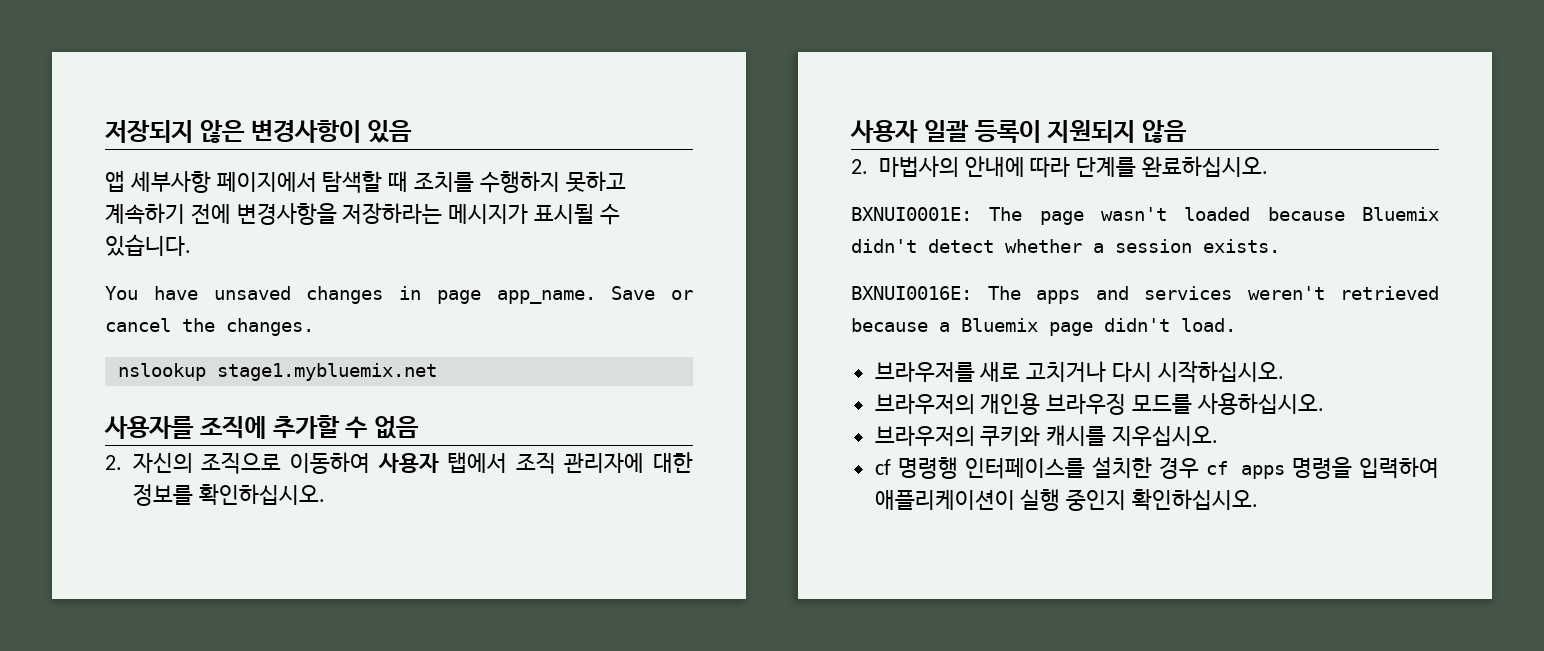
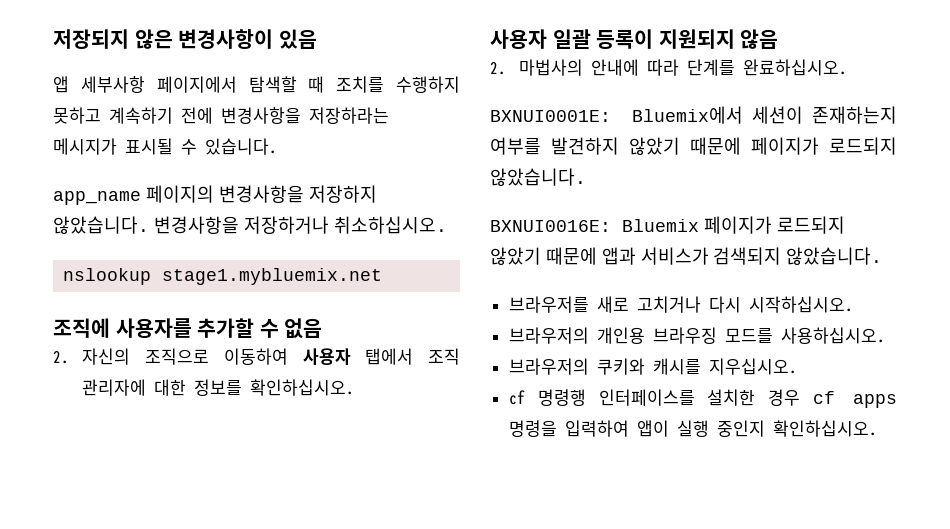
- You have unsaved changes in page app_name. Save or cancel the changes.
+ app_name 페이지의 변경사항을 저장하지 않았습니다. 변경사항을 저장하거나 취소하십시오.
- 사용자를 조직에 추가할 수 없음
+ 조직에 사용자를 추가할 수 없음
- BXNUI0001E: The page wasn't loaded because Bluemix didn't detect whether a session exists.
- BXNUI0016E: The apps and services weren't retrieved because a Bluemix page didn't load.
+ BXNUI0001E: Bluemix에서 세션이 존재하는지 여부를 발견하지 않았기 때문에 페이지가 로드되지 않았습니다.
+ BXNUI0016E: Bluemix 페이지가 로드되지 않았기 때문에 앱과 서비스가 검색되지 않았습니다.
- cf 명령행 인터페이스를 설치한 경우 cf apps 명령을 입력하여 애플리케이션이 실행 중인지 확인하십시오.
+ cf 명령행 인터페이스를 설치한 경우 cf apps 명령을 입력하여 앱이 실행 중인지 확인하십시오.

